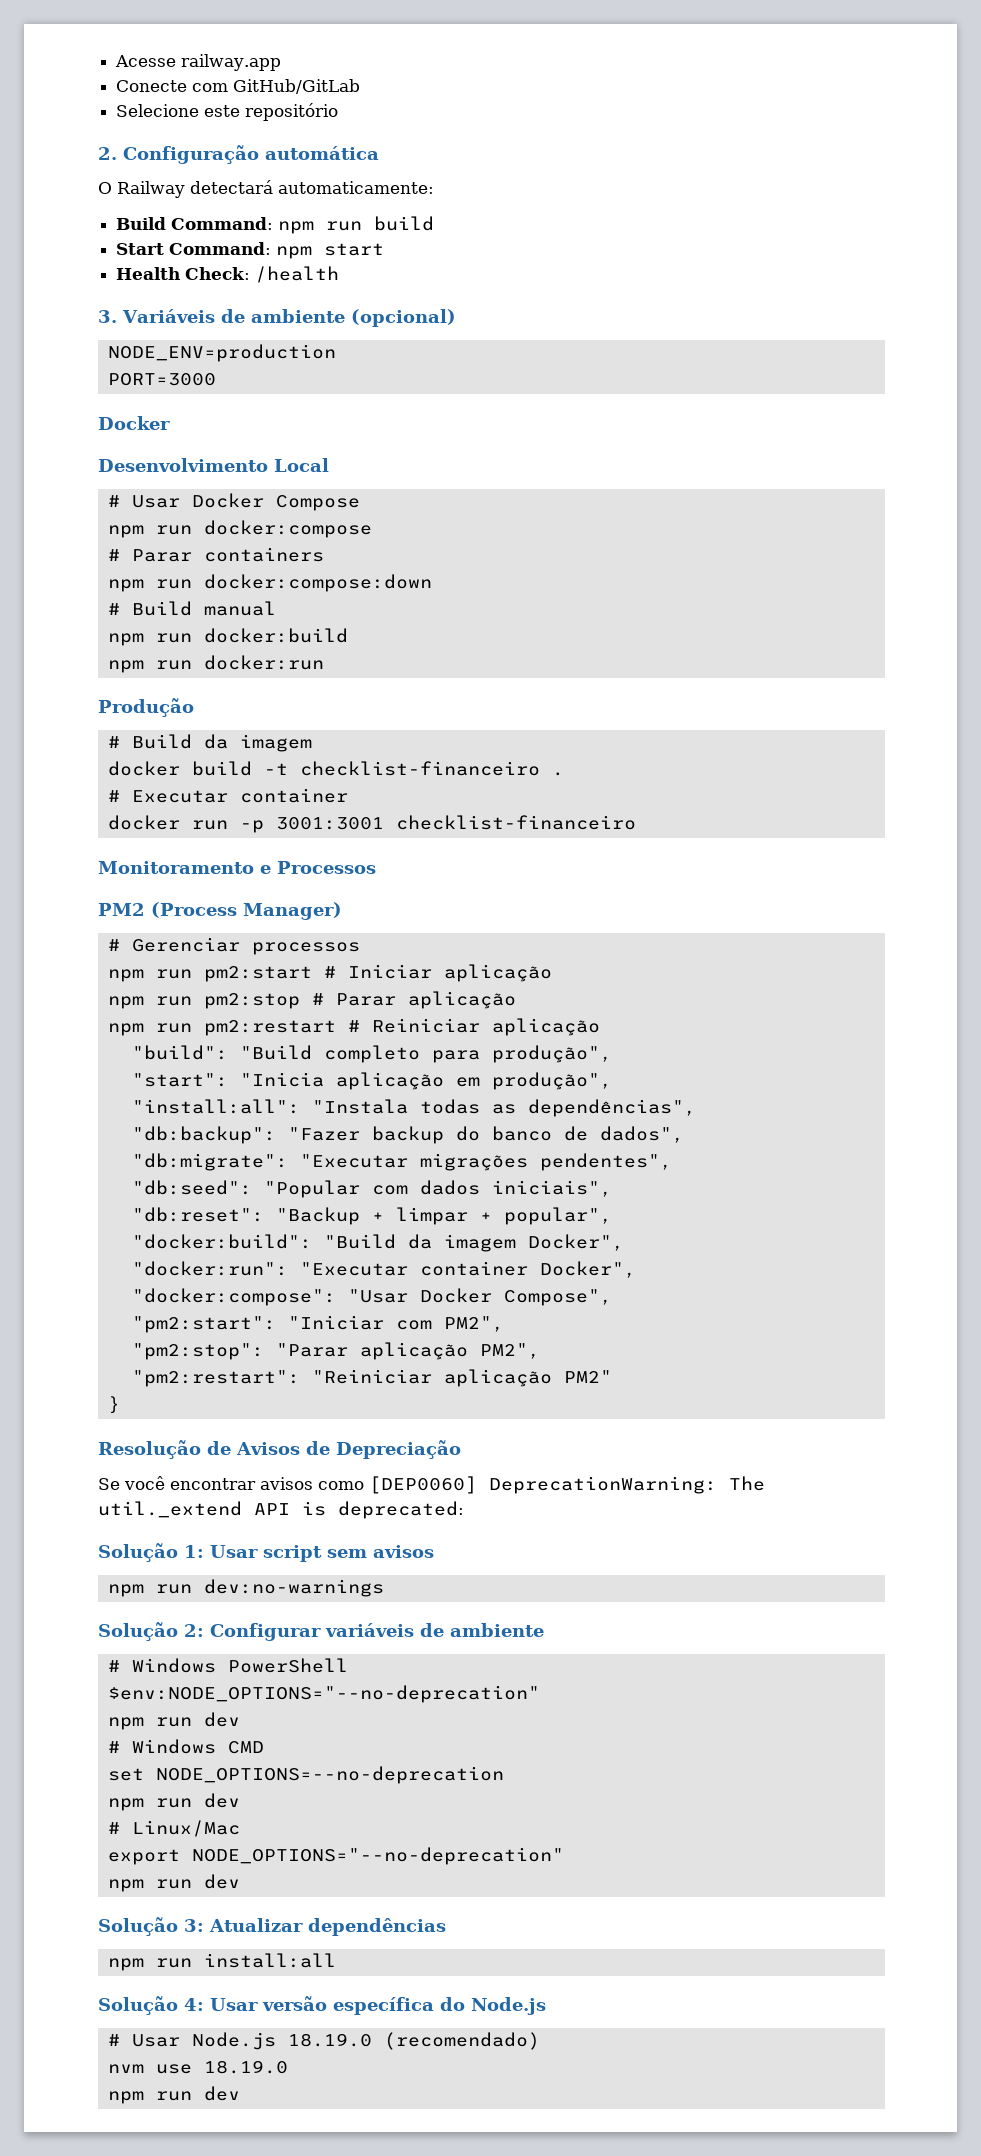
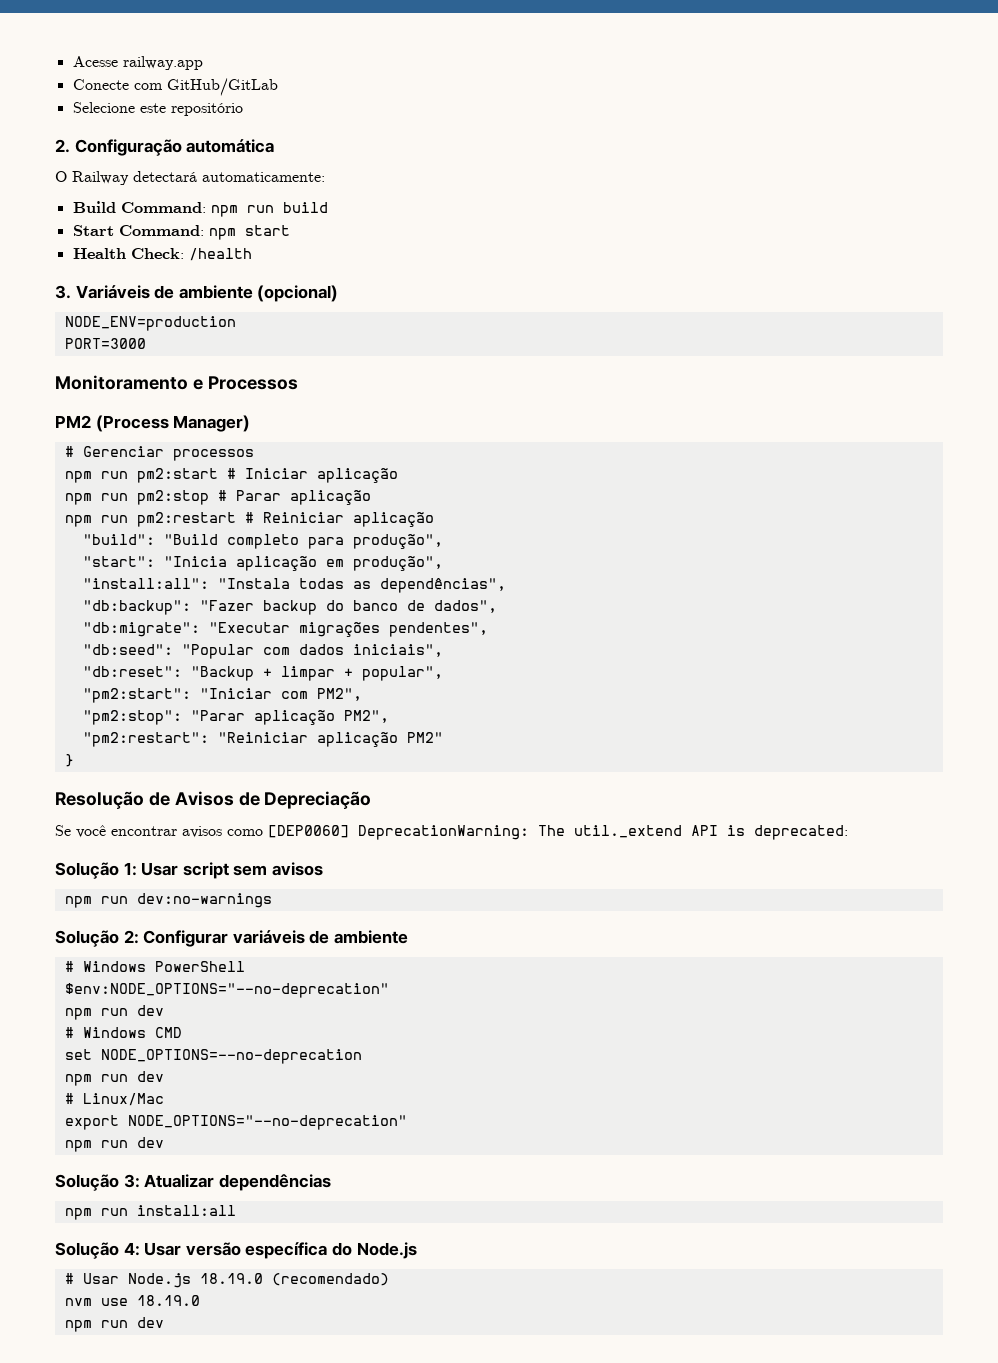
  PORT=3000
- Docker
- Desenvolvimento Local
- # Usar Docker Compose
- npm run docker:compose
- # Parar containers
- npm run docker:compose:down
- # Build manual
- npm run docker:build
- npm run docker:run
- Produção
- # Build da imagem
- docker build -t checklist-financeiro .
- # Executar container
- docker run -p 3001:3001 checklist-financeiro
- "docker:build": "Build da imagem Docker",
- "docker:run": "Executar container Docker",
- "docker:compose": "Usar Docker Compose",

